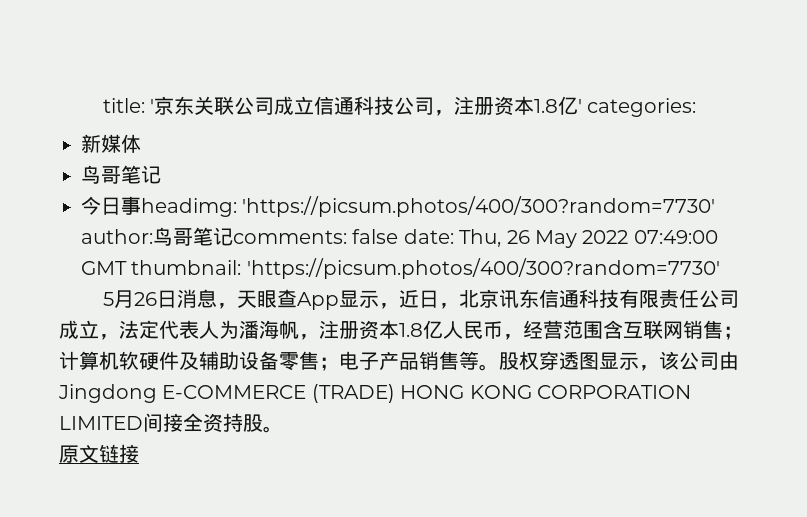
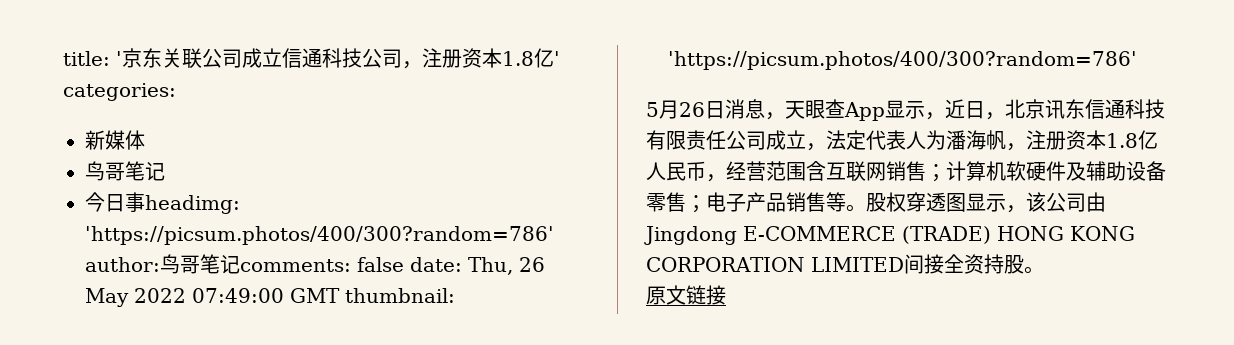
- 今日事headimg: 'https://picsum.photos/400/300?random=7730' author:鸟哥笔记comments: false date: Thu, 26 May 2022 07:49:00 GMT thumbnail: 'https://picsum.photos/400/300?random=7730'
+ 今日事headimg: 'https://picsum.photos/400/300?random=786' author:鸟哥笔记comments: false date: Thu, 26 May 2022 07:49:00 GMT thumbnail: 'https://picsum.photos/400/300?random=786'

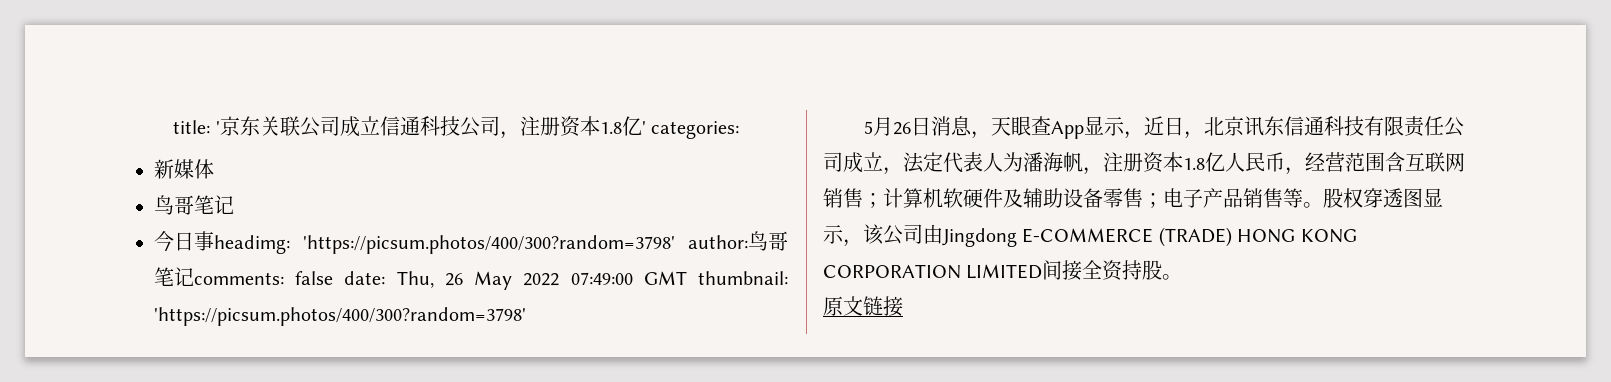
- 今日事headimg: 'https://picsum.photos/400/300?random=786' author:鸟哥笔记comments: false date: Thu, 26 May 2022 07:49:00 GMT thumbnail: 'https://picsum.photos/400/300?random=786'
+ 今日事headimg: 'https://picsum.photos/400/300?random=3798' author:鸟哥笔记comments: false date: Thu, 26 May 2022 07:49:00 GMT thumbnail: 'https://picsum.photos/400/300?random=3798'

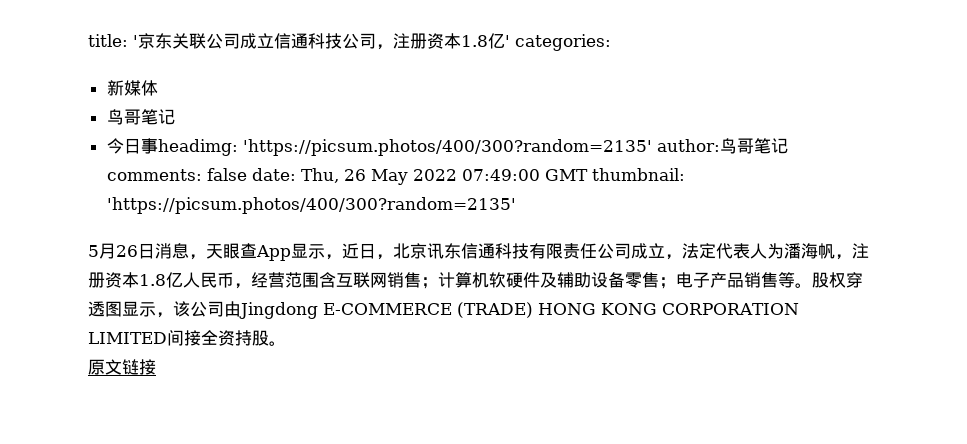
- 今日事headimg: 'https://picsum.photos/400/300?random=3798' author:鸟哥笔记comments: false date: Thu, 26 May 2022 07:49:00 GMT thumbnail: 'https://picsum.photos/400/300?random=3798'
+ 今日事headimg: 'https://picsum.photos/400/300?random=2135' author:鸟哥笔记comments: false date: Thu, 26 May 2022 07:49:00 GMT thumbnail: 'https://picsum.photos/400/300?random=2135'

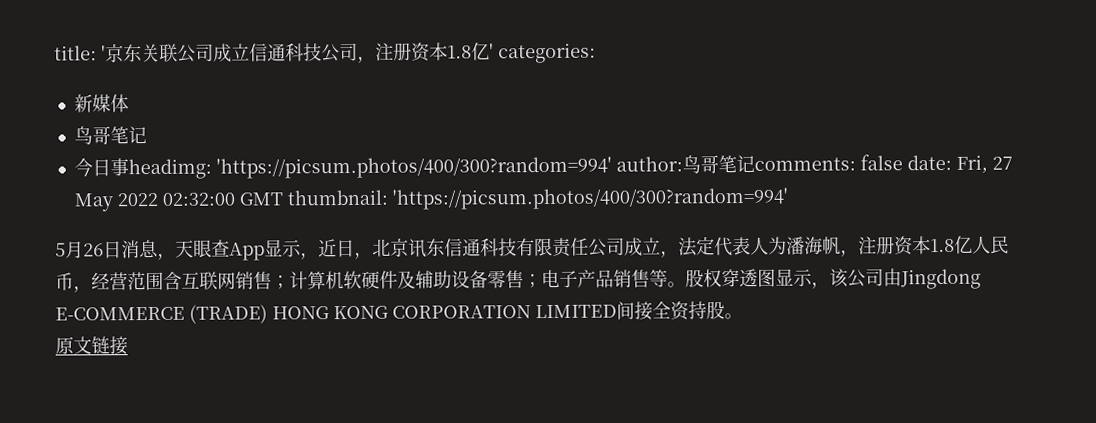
- 今日事headimg: 'https://picsum.photos/400/300?random=2135' author:鸟哥笔记comments: false date: Thu, 26 May 2022 07:49:00 GMT thumbnail: 'https://picsum.photos/400/300?random=2135'
+ 今日事headimg: 'https://picsum.photos/400/300?random=994' author:鸟哥笔记comments: false date: Fri, 27 May 2022 02:32:00 GMT thumbnail: 'https://picsum.photos/400/300?random=994'

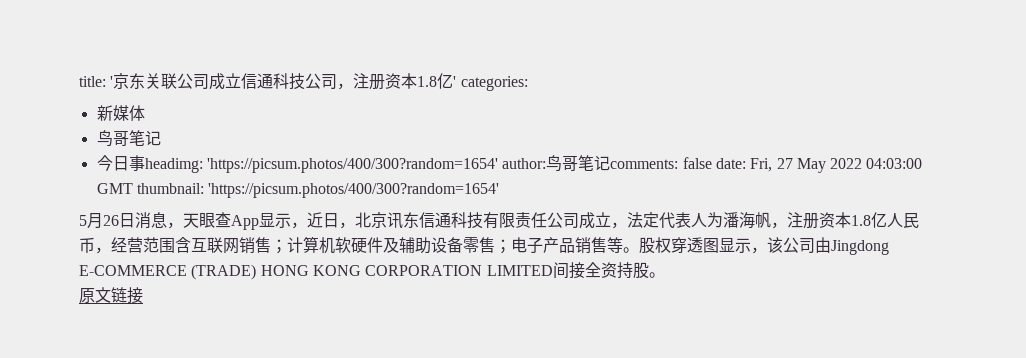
- 今日事headimg: 'https://picsum.photos/400/300?random=994' author:鸟哥笔记comments: false date: Fri, 27 May 2022 02:32:00 GMT thumbnail: 'https://picsum.photos/400/300?random=994'
+ 今日事headimg: 'https://picsum.photos/400/300?random=1654' author:鸟哥笔记comments: false date: Fri, 27 May 2022 04:03:00 GMT thumbnail: 'https://picsum.photos/400/300?random=1654'

